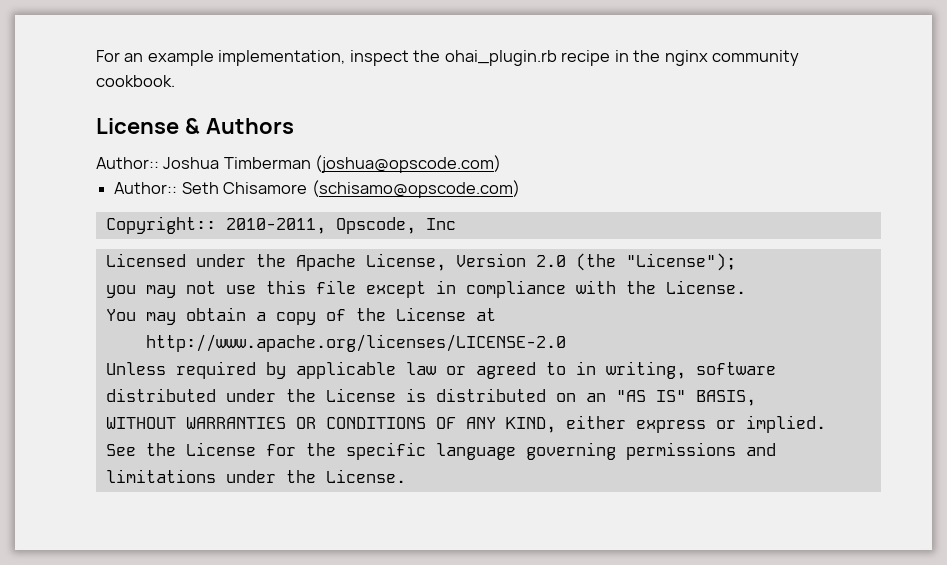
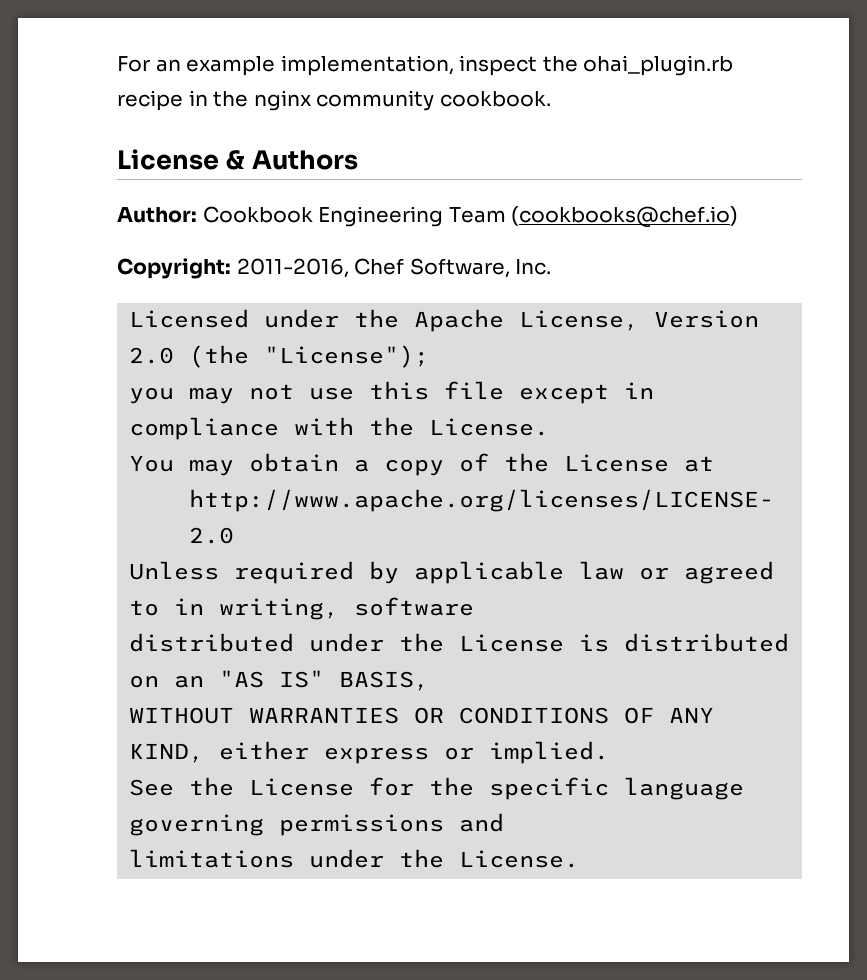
- Author:: Joshua Timberman (joshua@opscode.com)
- Author:: Seth Chisamore (schisamo@opscode.com)
- Copyright:: 2010-2011, Opscode, Inc
+ Author: Cookbook Engineering Team (cookbooks@chef.io)
+ Copyright: 2011-2016, Chef Software, Inc.

